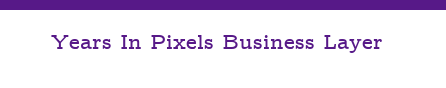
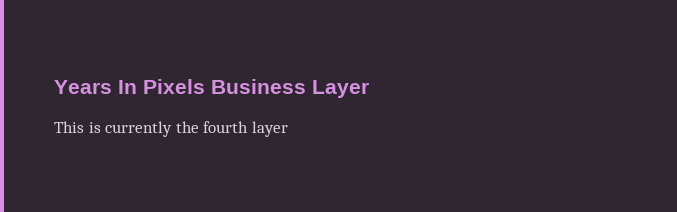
+ This is currently the fourth layer

